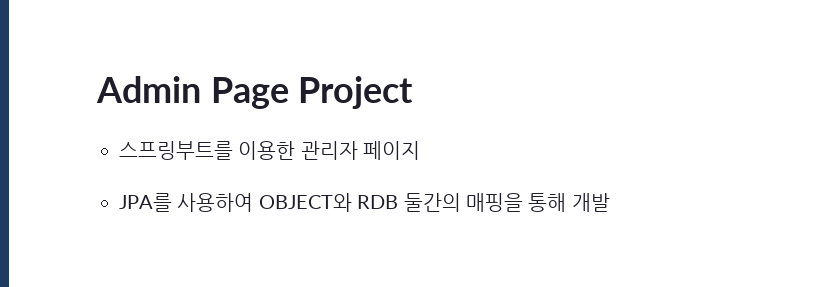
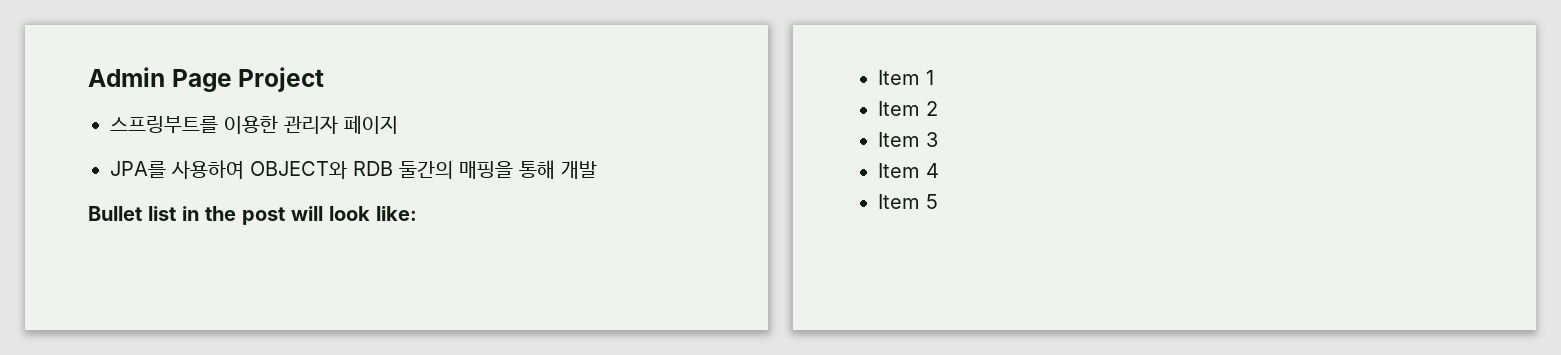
+ Bullet list in the post will look like:
+ Item 1
+ Item 2
+ Item 3
+ Item 4
+ Item 5

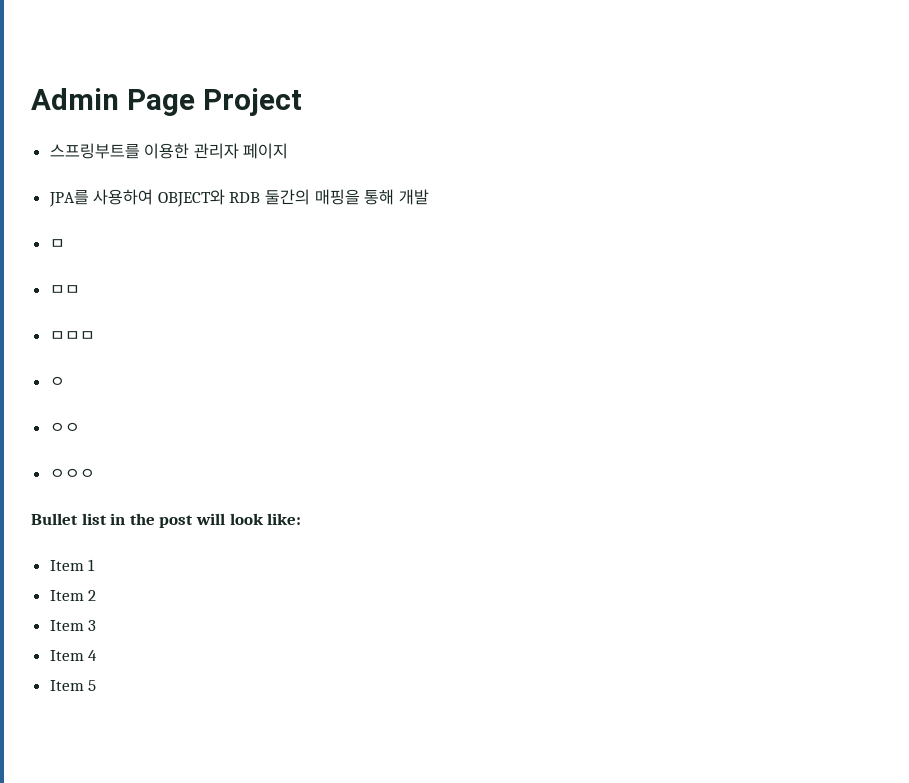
+ ㅁ
+ ㅁㅁ
+ ㅁㅁㅁ
+ ㅇ
+ ㅇㅇ
+ ㅇㅇㅇ

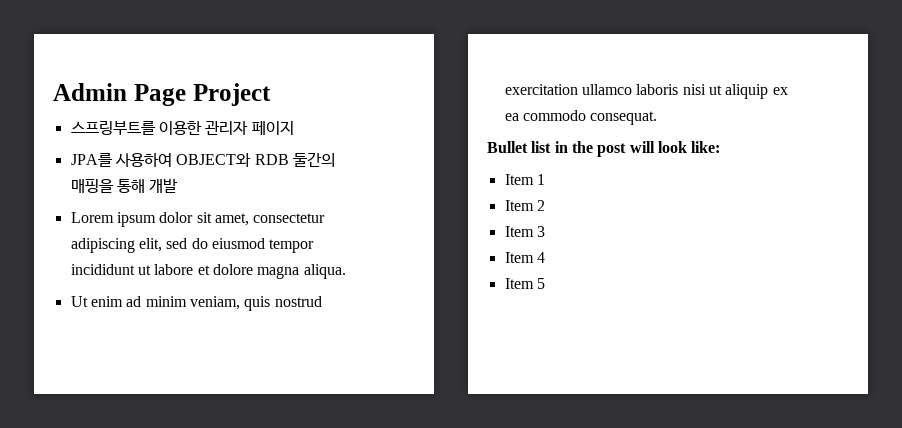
- ㅁ
- ㅁㅁ
- ㅁㅁㅁ
- ㅇ
- ㅇㅇ
- ㅇㅇㅇ
+ Lorem ipsum dolor sit amet, consectetur adipiscing elit, sed do eiusmod tempor incididunt ut labore et dolore magna aliqua.
+ Ut enim ad minim veniam, quis nostrud exercitation ullamco laboris nisi ut aliquip ex ea commodo consequat.

